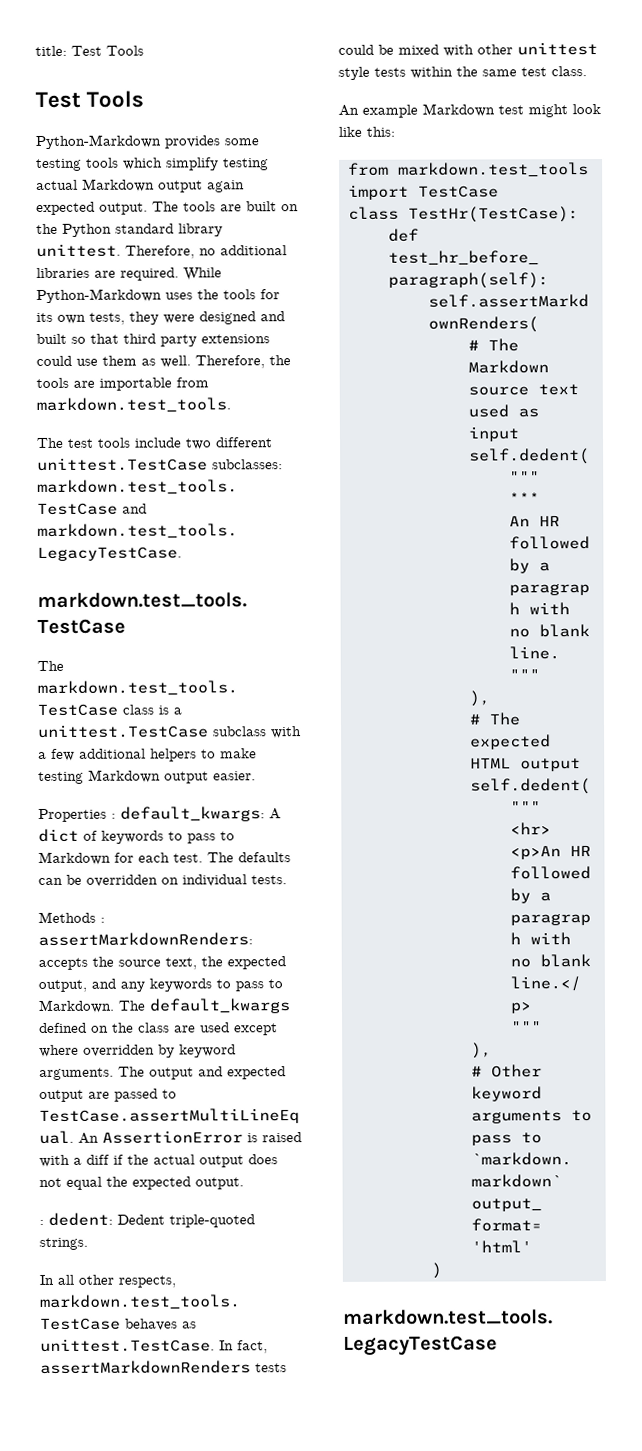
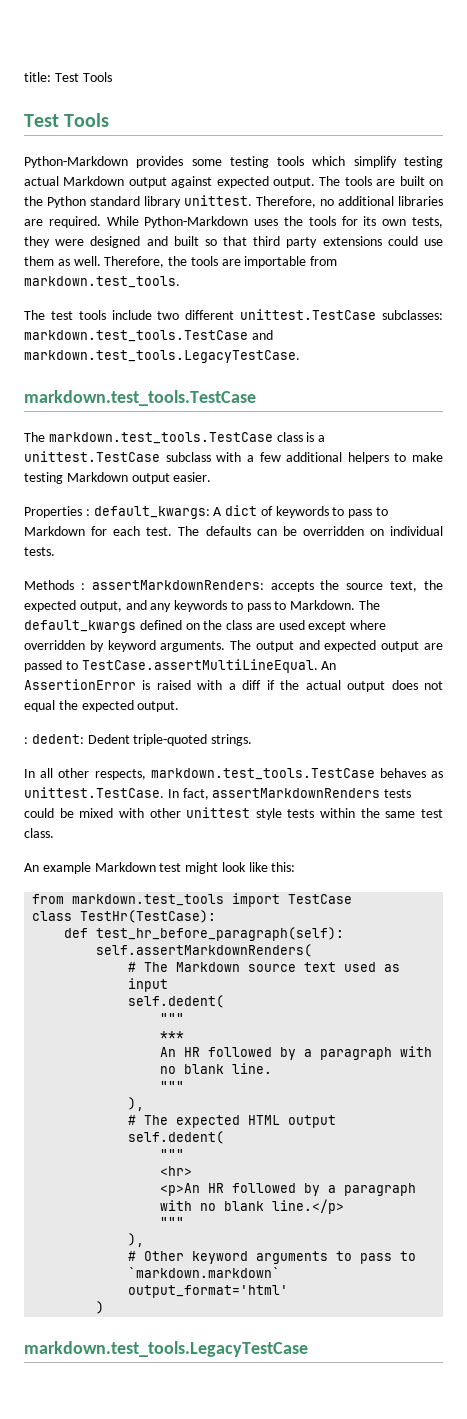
- Python-Markdown provides some testing tools which simplify testing actual Markdown output again expected output.
+ Python-Markdown provides some testing tools which simplify testing actual Markdown output against expected output.

